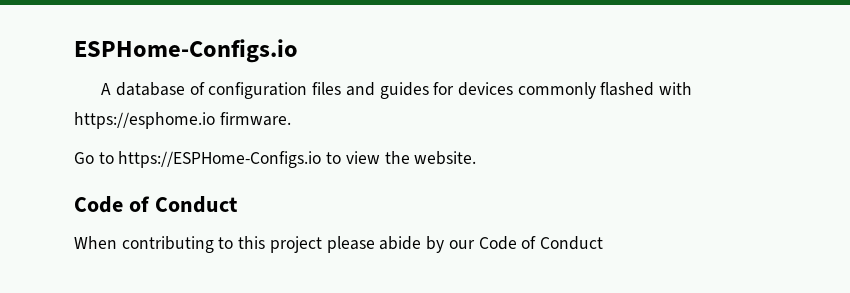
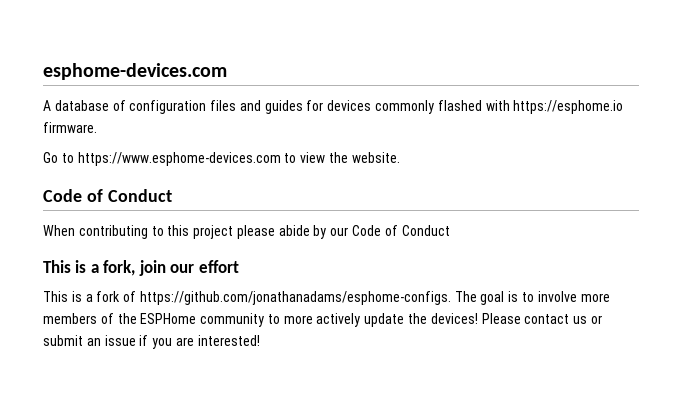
- ESPHome-Configs.io
+ esphome-devices.com
- Go to https://ESPHome-Configs.io to view the website.
+ Go to https://www.esphome-devices.com to view the website.
+ This is a fork, join our effort
+ This is a fork of https://github.com/jonathanadams/esphome-configs. The goal is to involve more members of the ESPHome community to more actively update the devices! Please contact us or submit an issue if you are interested!

